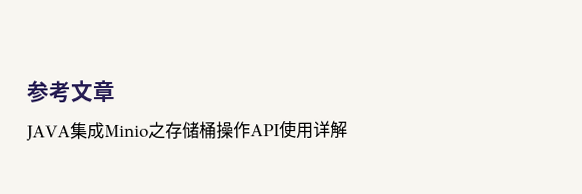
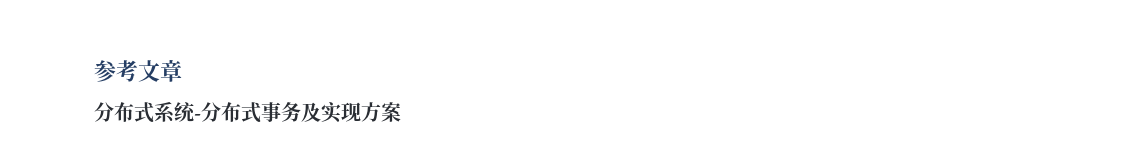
- JAVA集成Minio之存储桶操作API使用详解
+ 分布式系统-分布式事务及实现方案

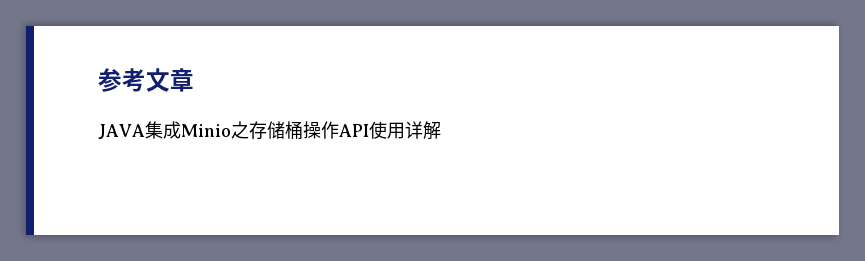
- 分布式系统-分布式事务及实现方案
+ JAVA集成Minio之存储桶操作API使用详解

